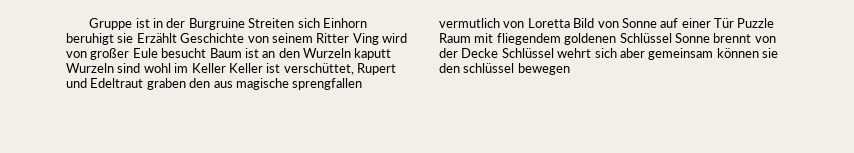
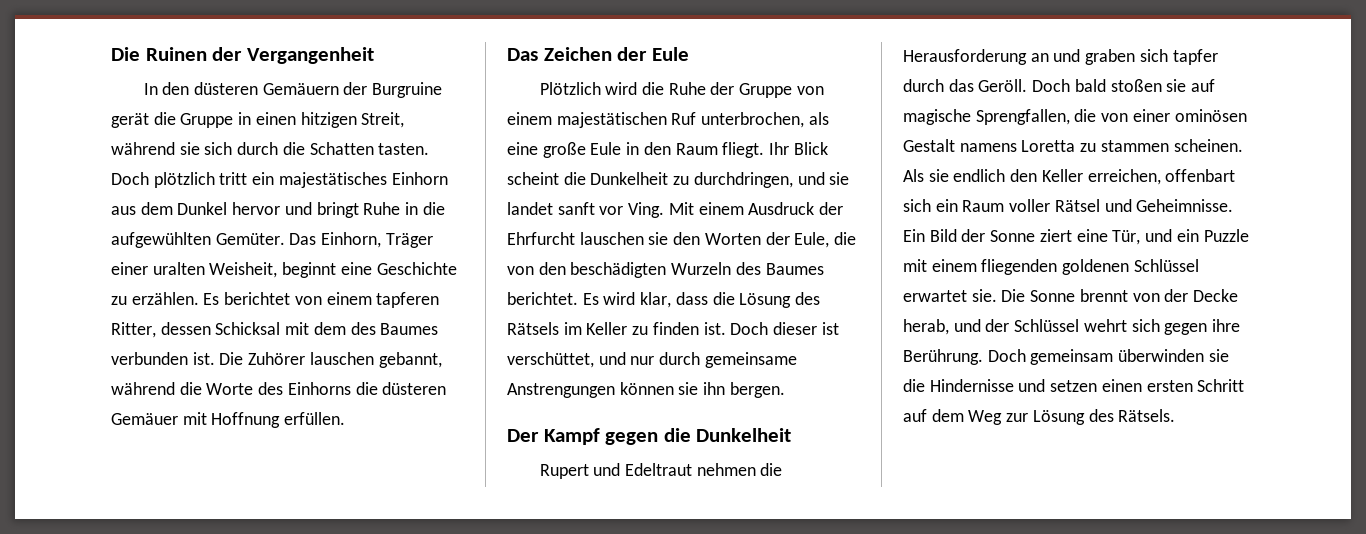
- Gruppe ist in der Burgruine Streiten sich Einhorn beruhigt sie Erzählt Geschichte von seinem Ritter Ving wird von großer Eule besucht Baum ist an den Wurzeln kaputt Wurzeln sind wohl im Keller Keller ist verschüttet, Rupert und Edeltraut graben den aus magische sprengfallen vermutlich von Loretta Bild von Sonne auf einer Tür Puzzle Raum mit fliegendem goldenen Schlüssel Sonne brennt von der Decke Schlüssel wehrt sich aber gemeinsam können sie den schlüssel bewegen
+ Die Ruinen der Vergangenheit
+ In den düsteren Gemäuern der Burgruine gerät die Gruppe in einen hitzigen Streit, während sie sich durch die Schatten tasten. Doch plötzlich tritt ein majestätisches Einhorn aus dem Dunkel hervor und bringt Ruhe in die aufgewühlten Gemüter. Das Einhorn, Träger einer uralten Weisheit, beginnt eine Geschichte zu erzählen. Es berichtet von einem tapferen Ritter, dessen Schicksal mit dem des Baumes verbunden ist. Die Zuhörer lauschen gebannt, während die Worte des Einhorns die düsteren Gemäuer mit Hoffnung erfüllen.
+ Das Zeichen der Eule
+ Plötzlich wird die Ruhe der Gruppe von einem majestätischen Ruf unterbrochen, als eine große Eule in den Raum fliegt. Ihr Blick scheint die Dunkelheit zu durchdringen, und sie landet sanft vor Ving. Mit einem Ausdruck der Ehrfurcht lauschen sie den Worten der Eule, die von den beschädigten Wurzeln des Baumes berichtet. Es wird klar, dass die Lösung des Rätsels im Keller zu finden ist. Doch dieser ist verschüttet, und nur durch gemeinsame Anstrengungen können sie ihn bergen.
+ Der Kampf gegen die Dunkelheit
+ Rupert und Edeltraut nehmen die Herausforderung an und graben sich tapfer durch das Geröll. Doch bald stoßen sie auf magische Sprengfallen, die von einer ominösen Gestalt namens Loretta zu stammen scheinen. Als sie endlich den Keller erreichen, offenbart sich ein Raum voller Rätsel und Geheimnisse. Ein Bild der Sonne ziert eine Tür, und ein Puzzle mit einem fliegenden goldenen Schlüssel erwartet sie. Die Sonne brennt von der Decke herab, und der Schlüssel wehrt sich gegen ihre Berührung. Doch gemeinsam überwinden sie die Hindernisse und setzen einen ersten Schritt auf dem Weg zur Lösung des Rätsels.

